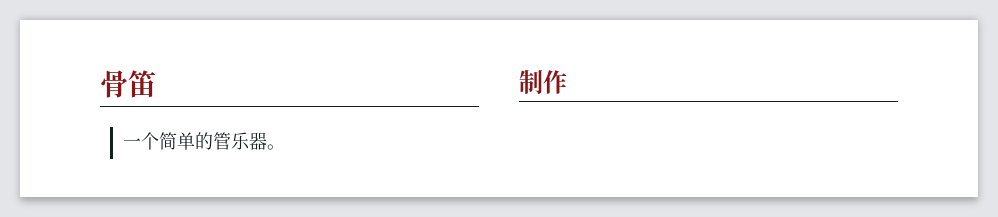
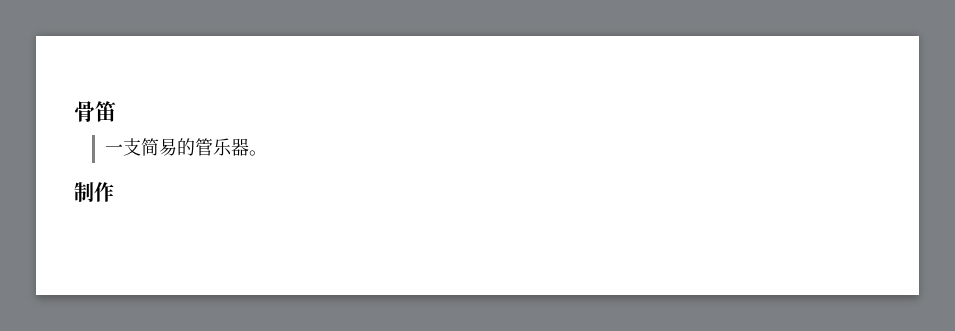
- 一个简单的管乐器。
+ 一支简易的管乐器。

